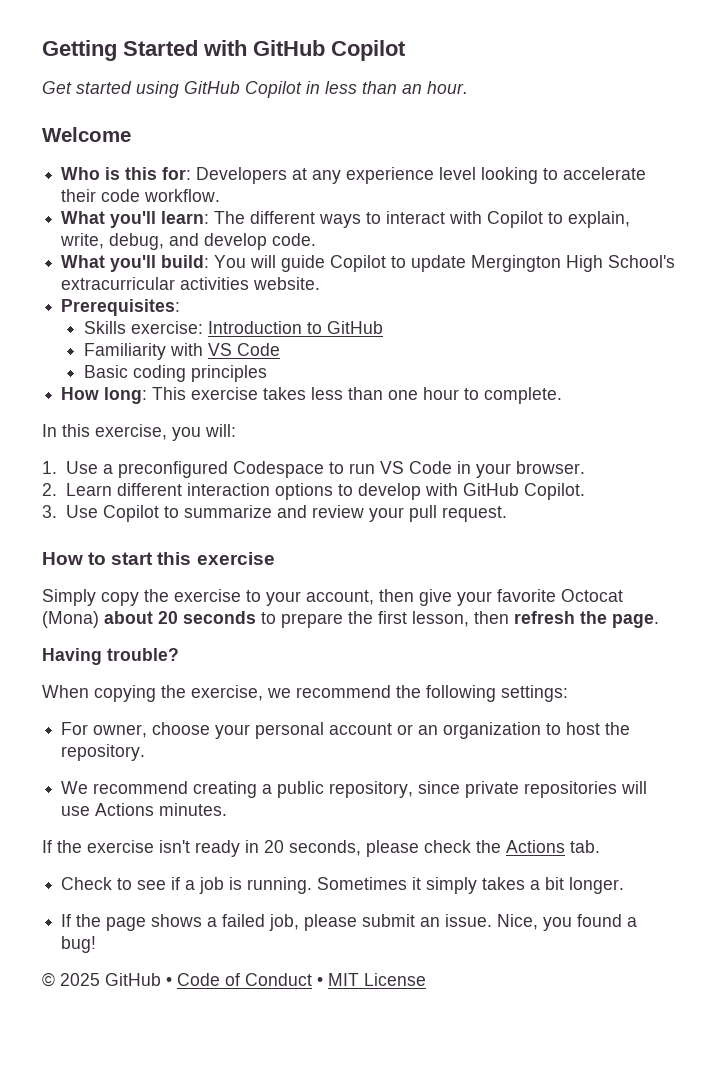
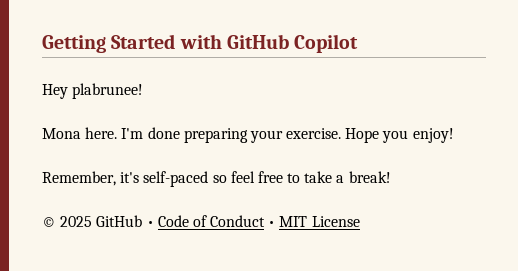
- Get started using GitHub Copilot in less than an hour.
- Welcome
- Who is this for: Developers at any experience level looking to accelerate their code workflow.
- What you'll learn: The different ways to interact with Copilot to explain, write, debug, and develop code.
- What you'll build: You will guide Copilot to update Mergington High School's extracurricular activities website.
- Prerequisites:
- Skills exercise: Introduction to GitHub
- Familiarity with VS Code
- Basic coding principles
- How long: This exercise takes less than one hour to complete.
- In this exercise, you will:
- 1. Use a preconfigured Codespace to run VS Code in your browser.
- 2. Learn different interaction options to develop with GitHub Copilot.
- 3. Use Copilot to summarize and review your pull request.
- How to start this exercise
- Simply copy the exercise to your account, then give your favorite Octocat (Mona) about 20 seconds to prepare the first lesson, then refresh the page.
- Having trouble?
- When copying the exercise, we recommend the following settings:
- For owner, choose your personal account or an organization to host the repository.
- We recommend creating a public repository, since private repositories will use Actions minutes.
- If the exercise isn't ready in 20 seconds, please check the Actions tab.
- Check to see if a job is running. Sometimes it simply takes a bit longer.
- If the page shows a failed job, please submit an issue. Nice, you found a bug!
+ Hey plabrunee!
+ Mona here. I'm done preparing your exercise. Hope you enjoy!
+ Remember, it's self-paced so feel free to take a break!

